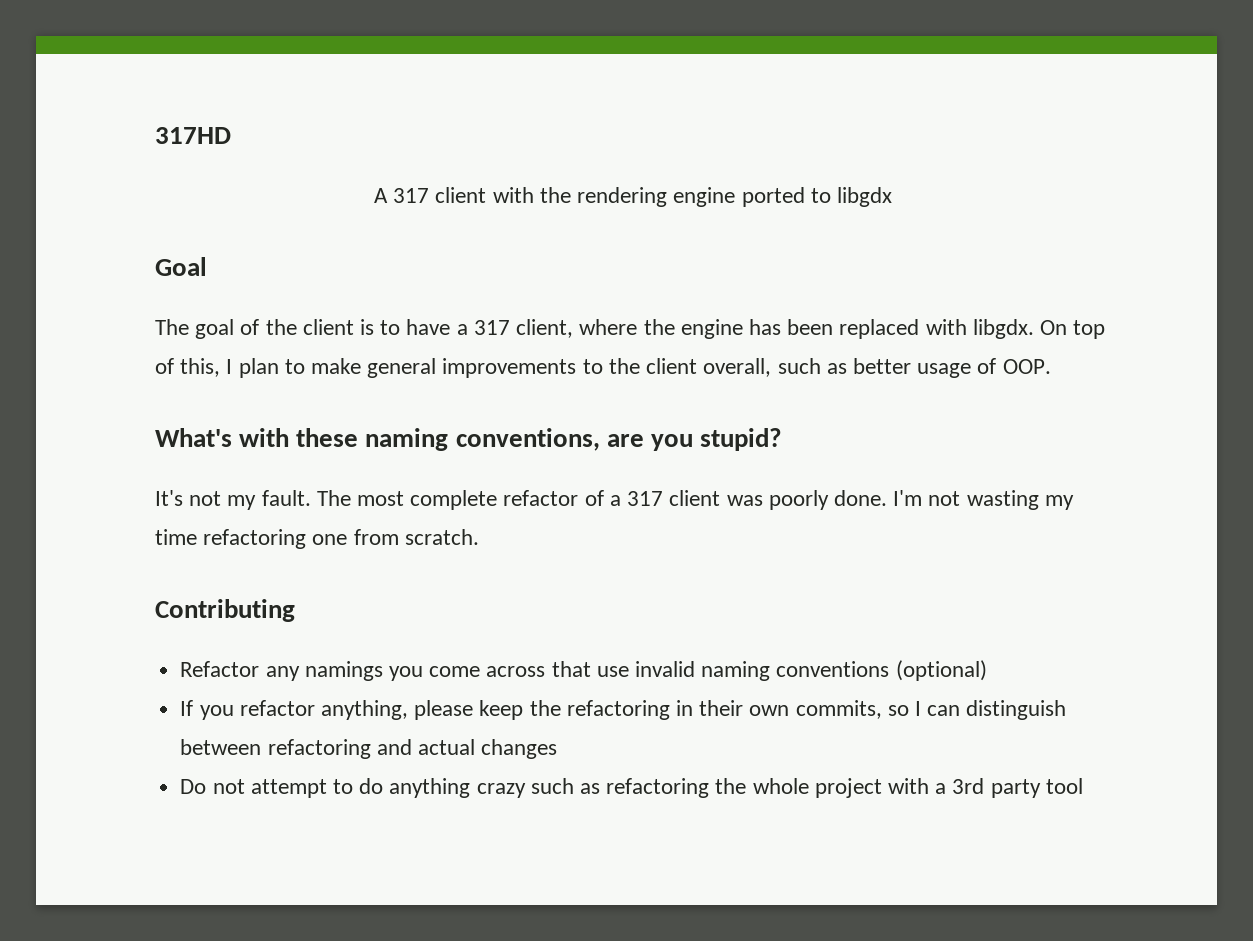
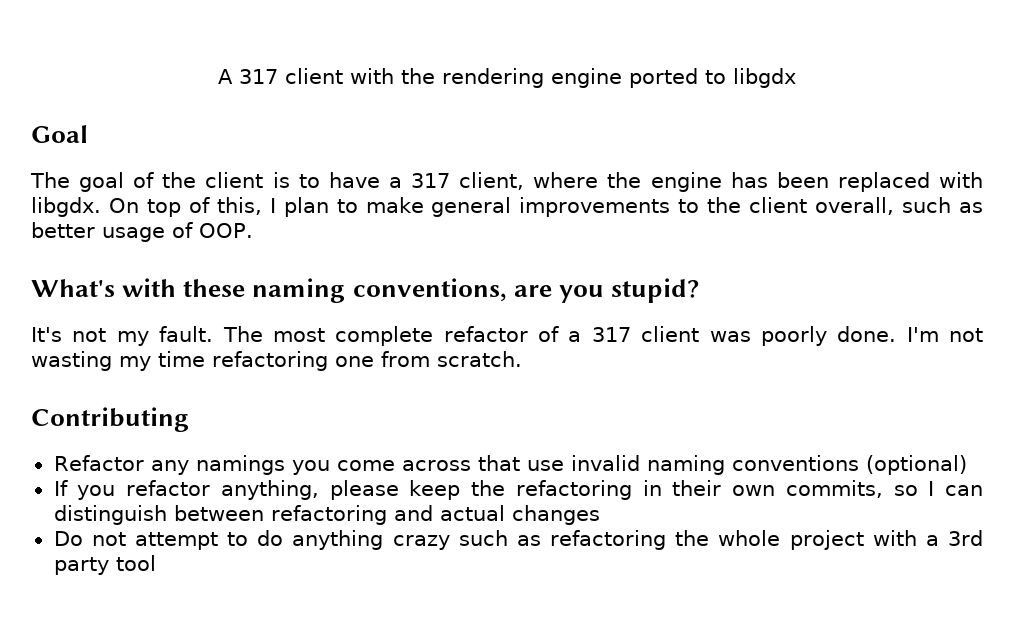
- 317HD

